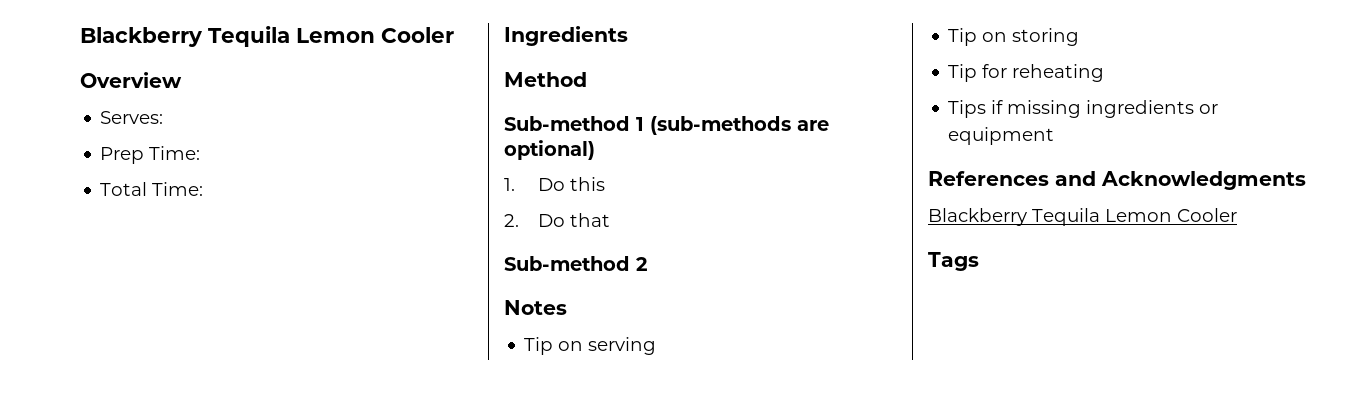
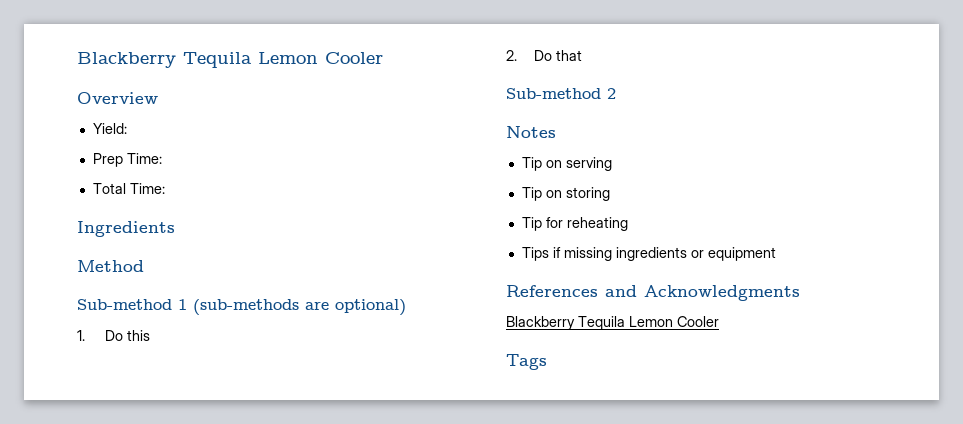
- Serves:
+ Yield:

